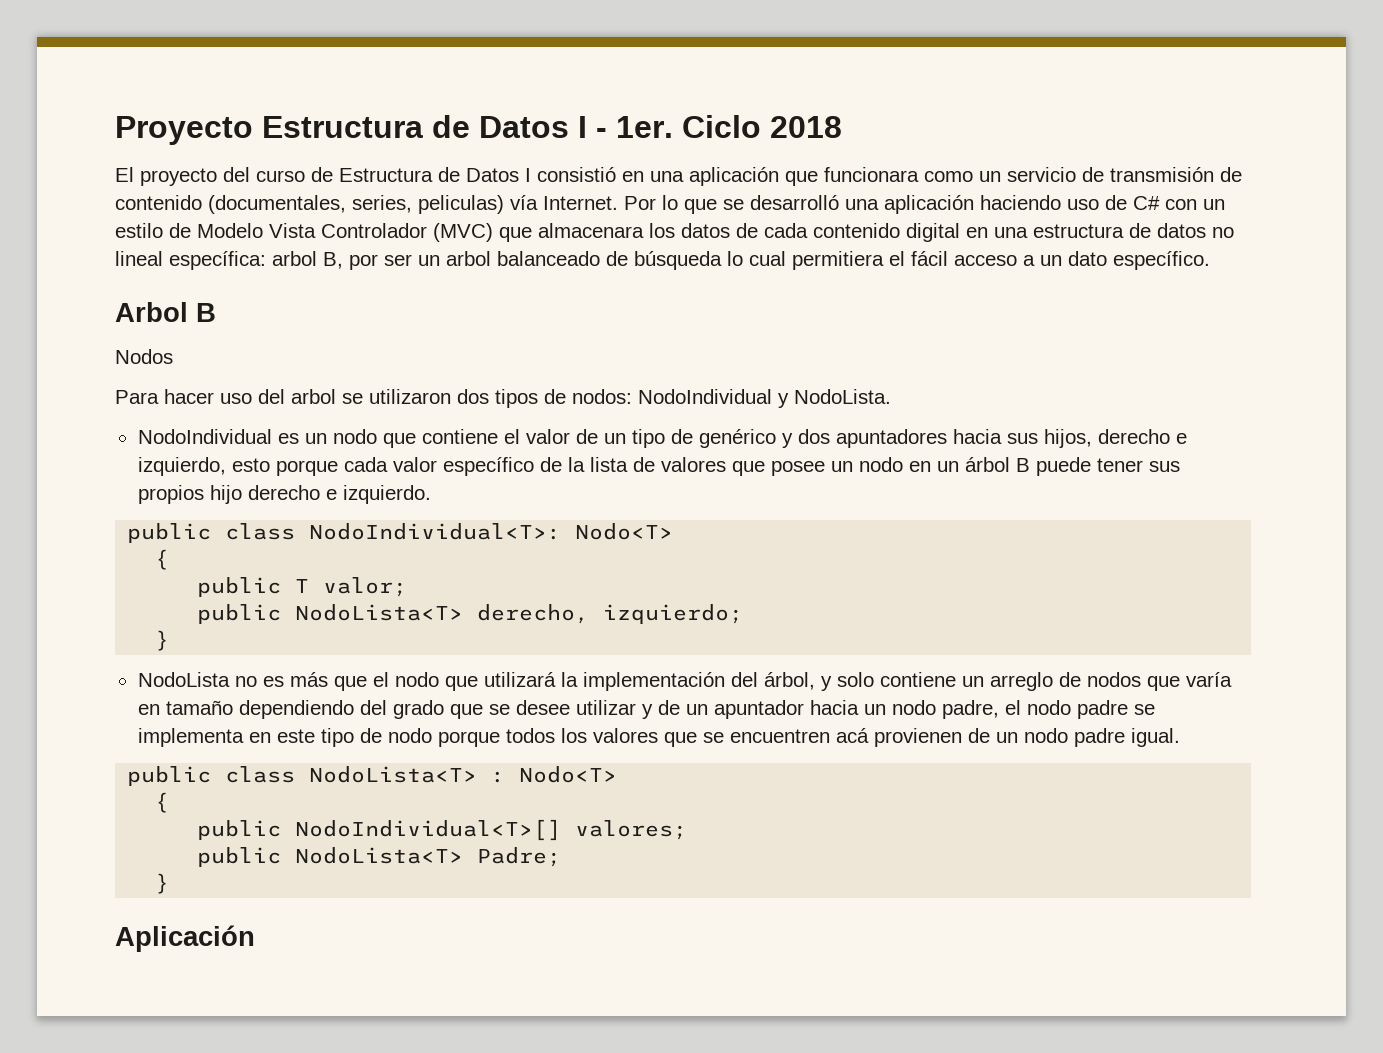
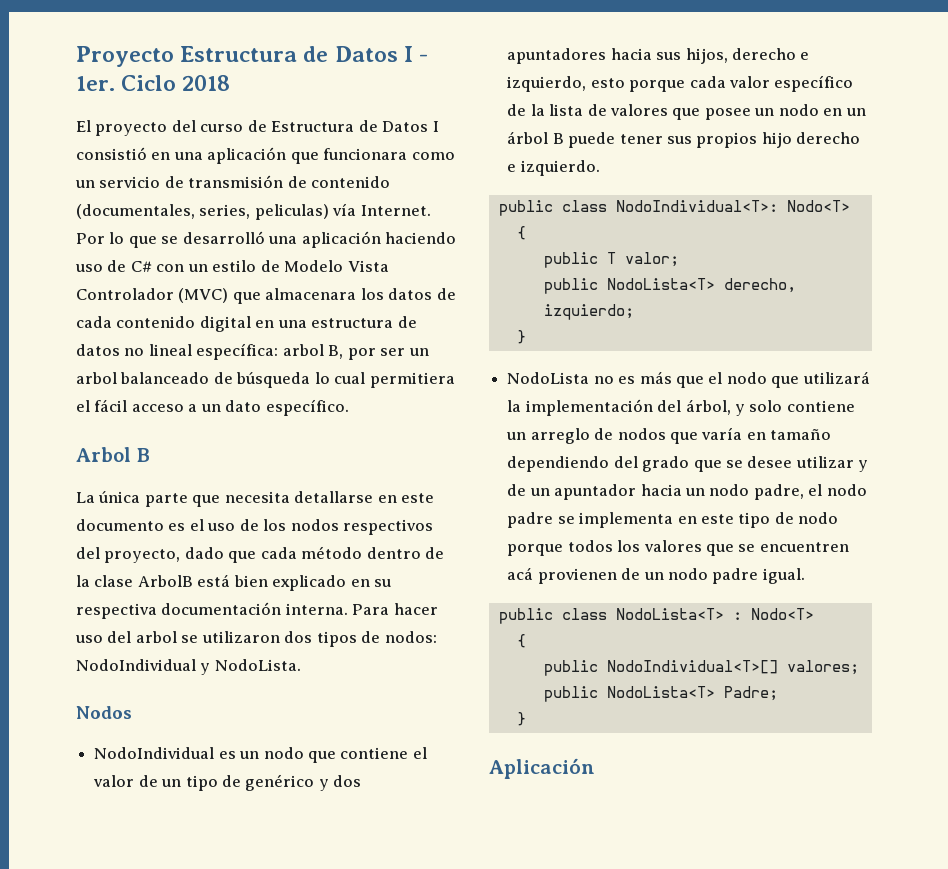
- Nodos
- Para hacer uso del arbol se utilizaron dos tipos de nodos: NodoIndividual y NodoLista.
+ La única parte que necesita detallarse en este documento es el uso de los nodos respectivos del proyecto, dado que cada método dentro de la clase ArbolB está bien explicado en su respectiva documentación interna. Para hacer uso del arbol se utilizaron dos tipos de nodos: NodoIndividual y NodoLista.
+ Nodos

